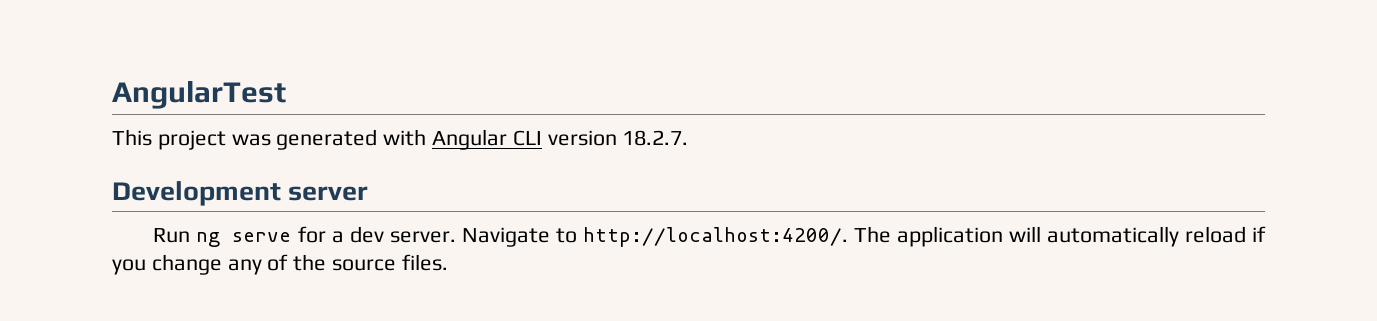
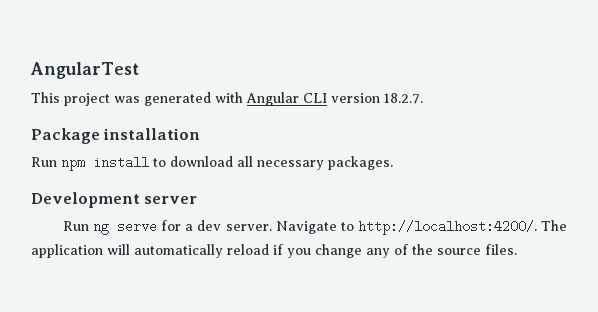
+ Package installation
+ Run npm install to download all necessary packages.

